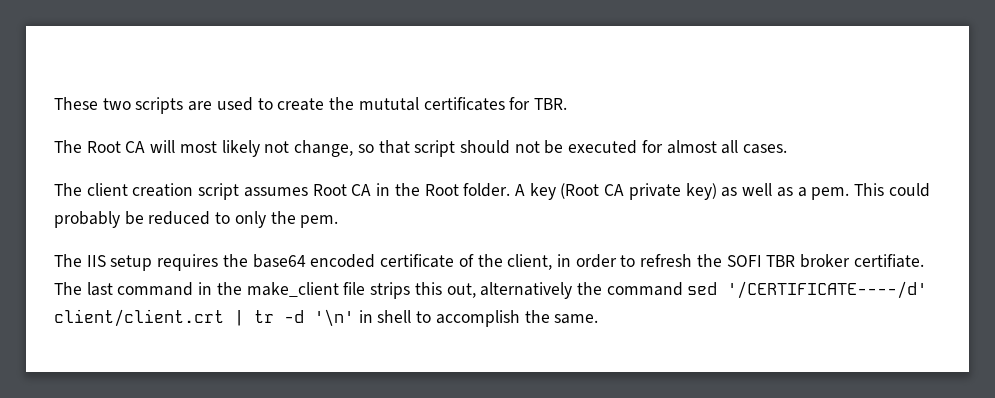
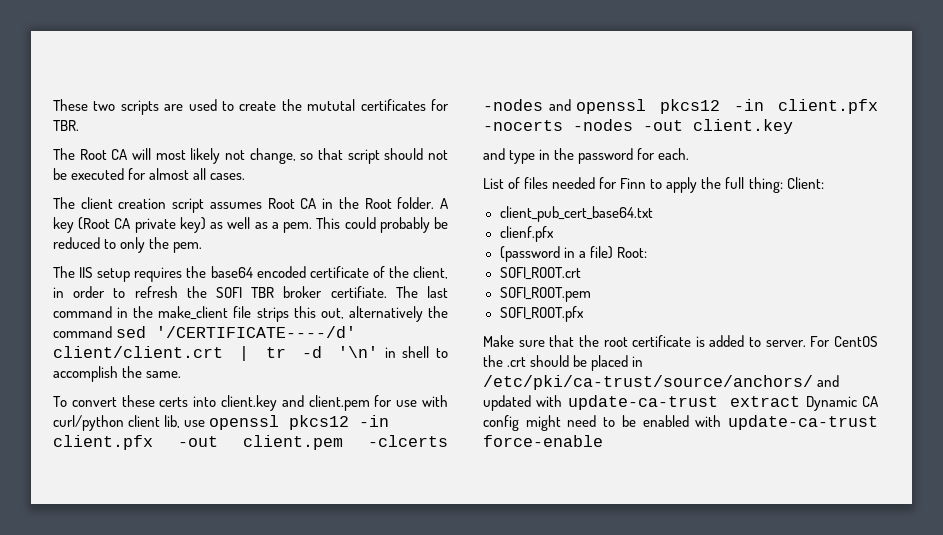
+ To convert these certs into client.key and client.pem for use with curl/python client lib, use openssl pkcs12 -in client.pfx -out client.pem -clcerts -nodes and openssl pkcs12 -in client.pfx -nocerts -nodes -out client.key
+ and type in the password for each.
+ List of files needed for Finn to apply the full thing: Client:
+ client_pub_cert_base64.txt
+ clienf.pfx
+ (password in a file) Root:
+ SOFI_ROOT.crt
+ SOFI_ROOT.pem
+ SOFI_ROOT.pfx
+ Make sure that the root certificate is added to server. For CentOS the .crt should be placed in /etc/pki/ca-trust/source/anchors/ and updated with update-ca-trust extract Dynamic CA config might need to be enabled with update-ca-trust force-enable

